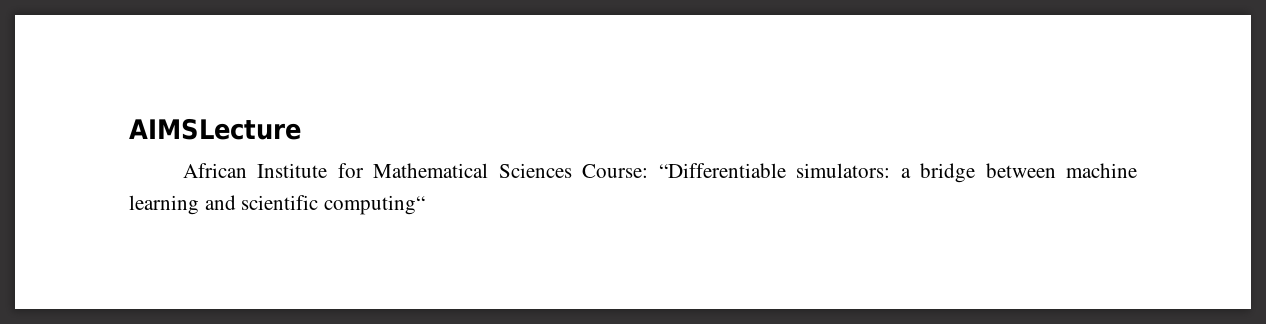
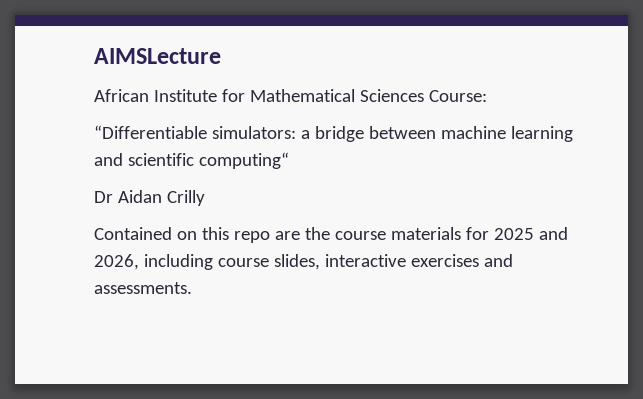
- African Institute for Mathematical Sciences Course: “Differentiable simulators: a bridge between machine learning and scientific computing“
+ African Institute for Mathematical Sciences Course:
+ “Differentiable simulators: a bridge between machine learning and scientific computing“
+ Dr Aidan Crilly
+ Contained on this repo are the course materials for 2025 and 2026, including course slides, interactive exercises and assessments.

